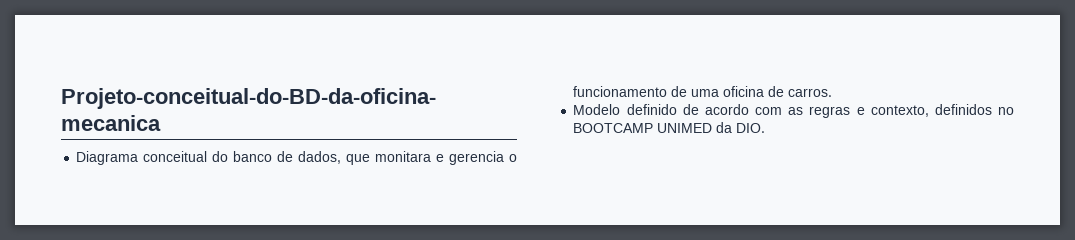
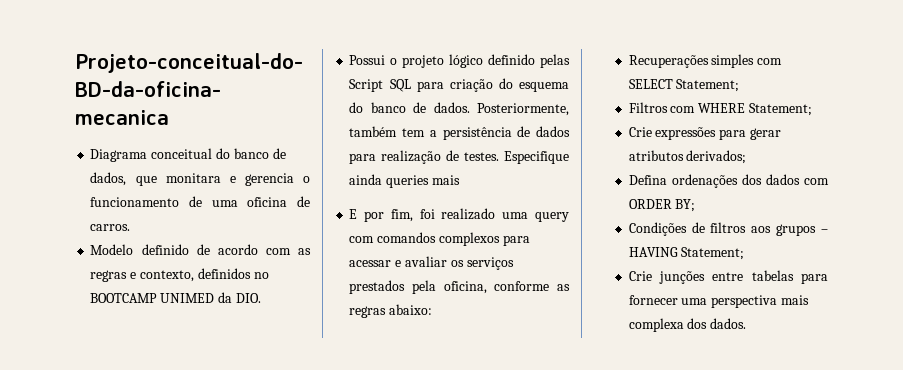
+ Possui o projeto lógico definido pelas Script SQL para criação do esquema do banco de dados. Posteriormente, também tem a persistência de dados para realização de testes. Especifique ainda queries mais
+ E por fim, foi realizado uma query com comandos complexos para acessar e avaliar os serviços prestados pela oficina, conforme as regras abaixo:
+ Recuperações simples com SELECT Statement;
+ Filtros com WHERE Statement;
+ Crie expressões para gerar atributos derivados;
+ Defina ordenações dos dados com ORDER BY;
+ Condições de filtros aos grupos – HAVING Statement;
+ Crie junções entre tabelas para fornecer uma perspectiva mais complexa dos dados.

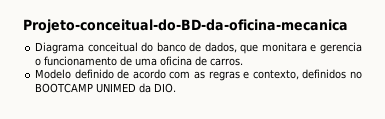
- Possui o projeto lógico definido pelas Script SQL para criação do esquema do banco de dados. Posteriormente, também tem a persistência de dados para realização de testes. Especifique ainda queries mais
- E por fim, foi realizado uma query com comandos complexos para acessar e avaliar os serviços prestados pela oficina, conforme as regras abaixo:
- Recuperações simples com SELECT Statement;
- Filtros com WHERE Statement;
- Crie expressões para gerar atributos derivados;
- Defina ordenações dos dados com ORDER BY;
- Condições de filtros aos grupos – HAVING Statement;
- Crie junções entre tabelas para fornecer uma perspectiva mais complexa dos dados.

